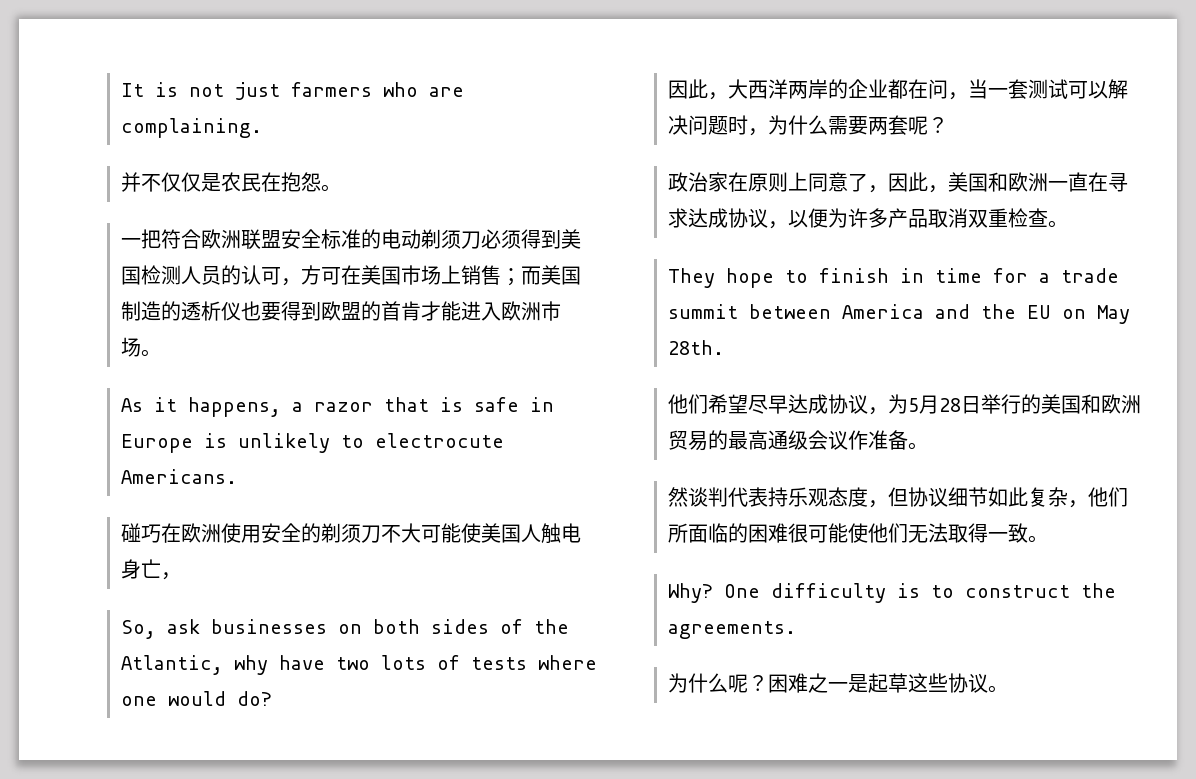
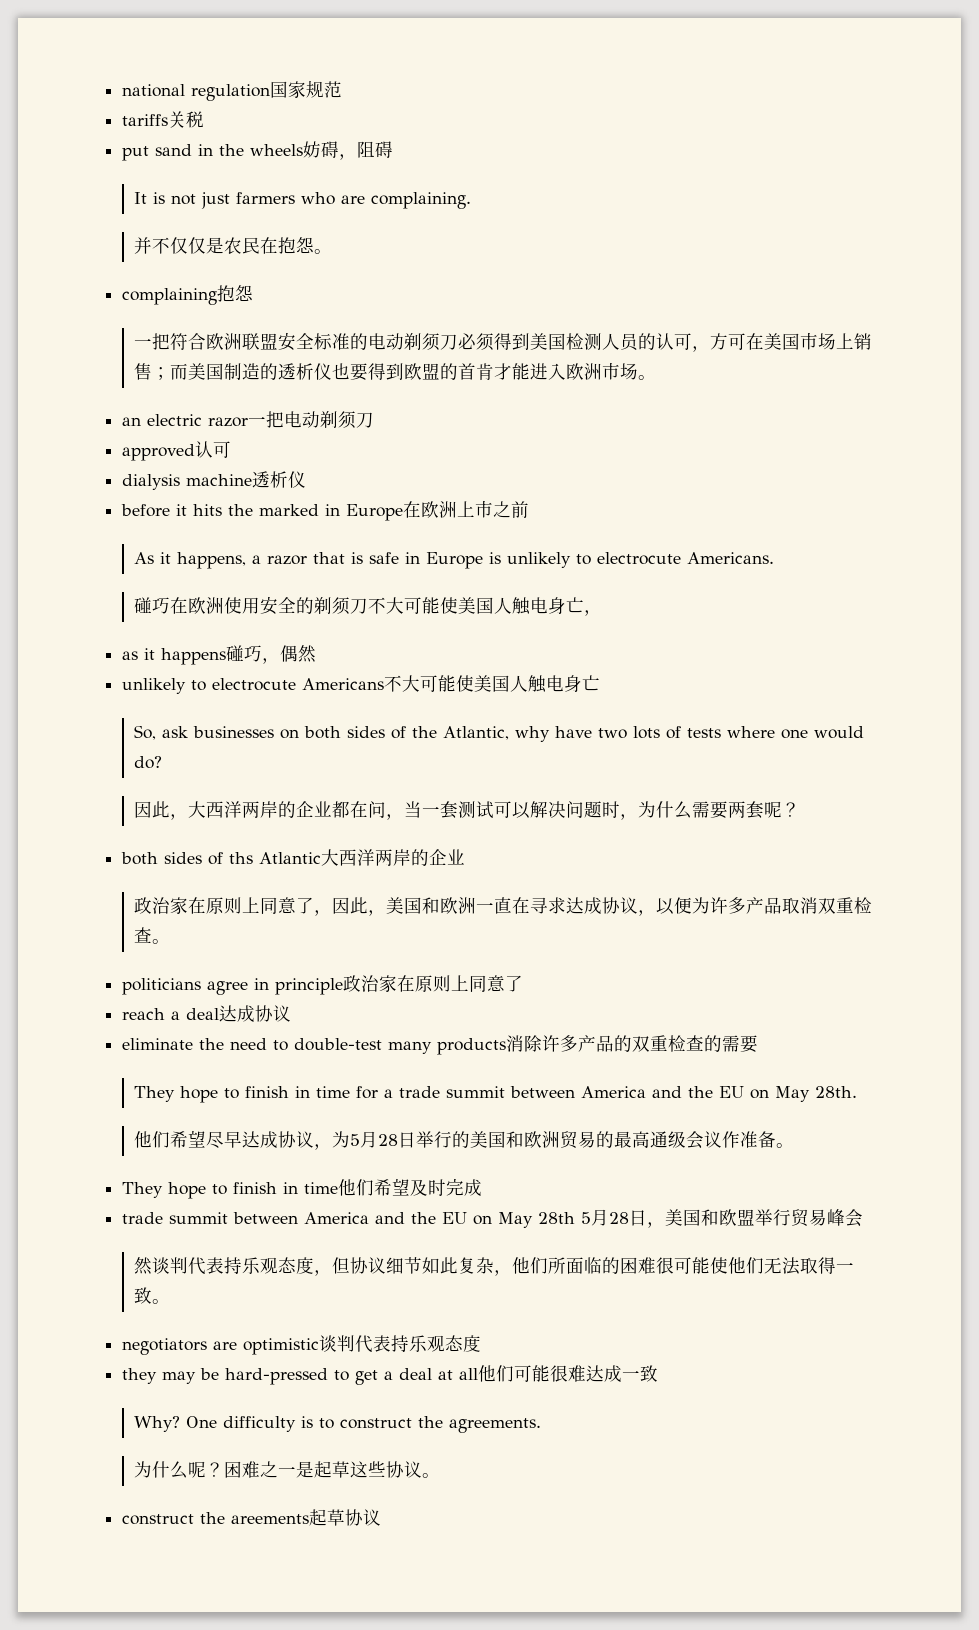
+ national regulation国家规范
+ tariffs关税
+ put sand in the wheels妨碍，阻碍
+ complaining抱怨
+ an electric razor一把电动剃须刀
+ approved认可
+ dialysis machine透析仪
+ before it hits the marked in Europe在欧洲上市之前
+ as it happens碰巧，偶然
+ unlikely to electrocute Americans不大可能使美国人触电身亡
+ both sides of ths Atlantic大西洋两岸的企业
+ politicians agree in principle政治家在原则上同意了
+ reach a deal达成协议
+ eliminate the need to double-test many products消除许多产品的双重检查的需要
+ They hope to finish in time他们希望及时完成
+ trade summit between America and the EU on May 28th 5月28日，美国和欧盟举行贸易峰会
+ negotiators are optimistic谈判代表持乐观态度
+ they may be hard-pressed to get a deal at all他们可能很难达成一致
+ construct the areements起草协议

